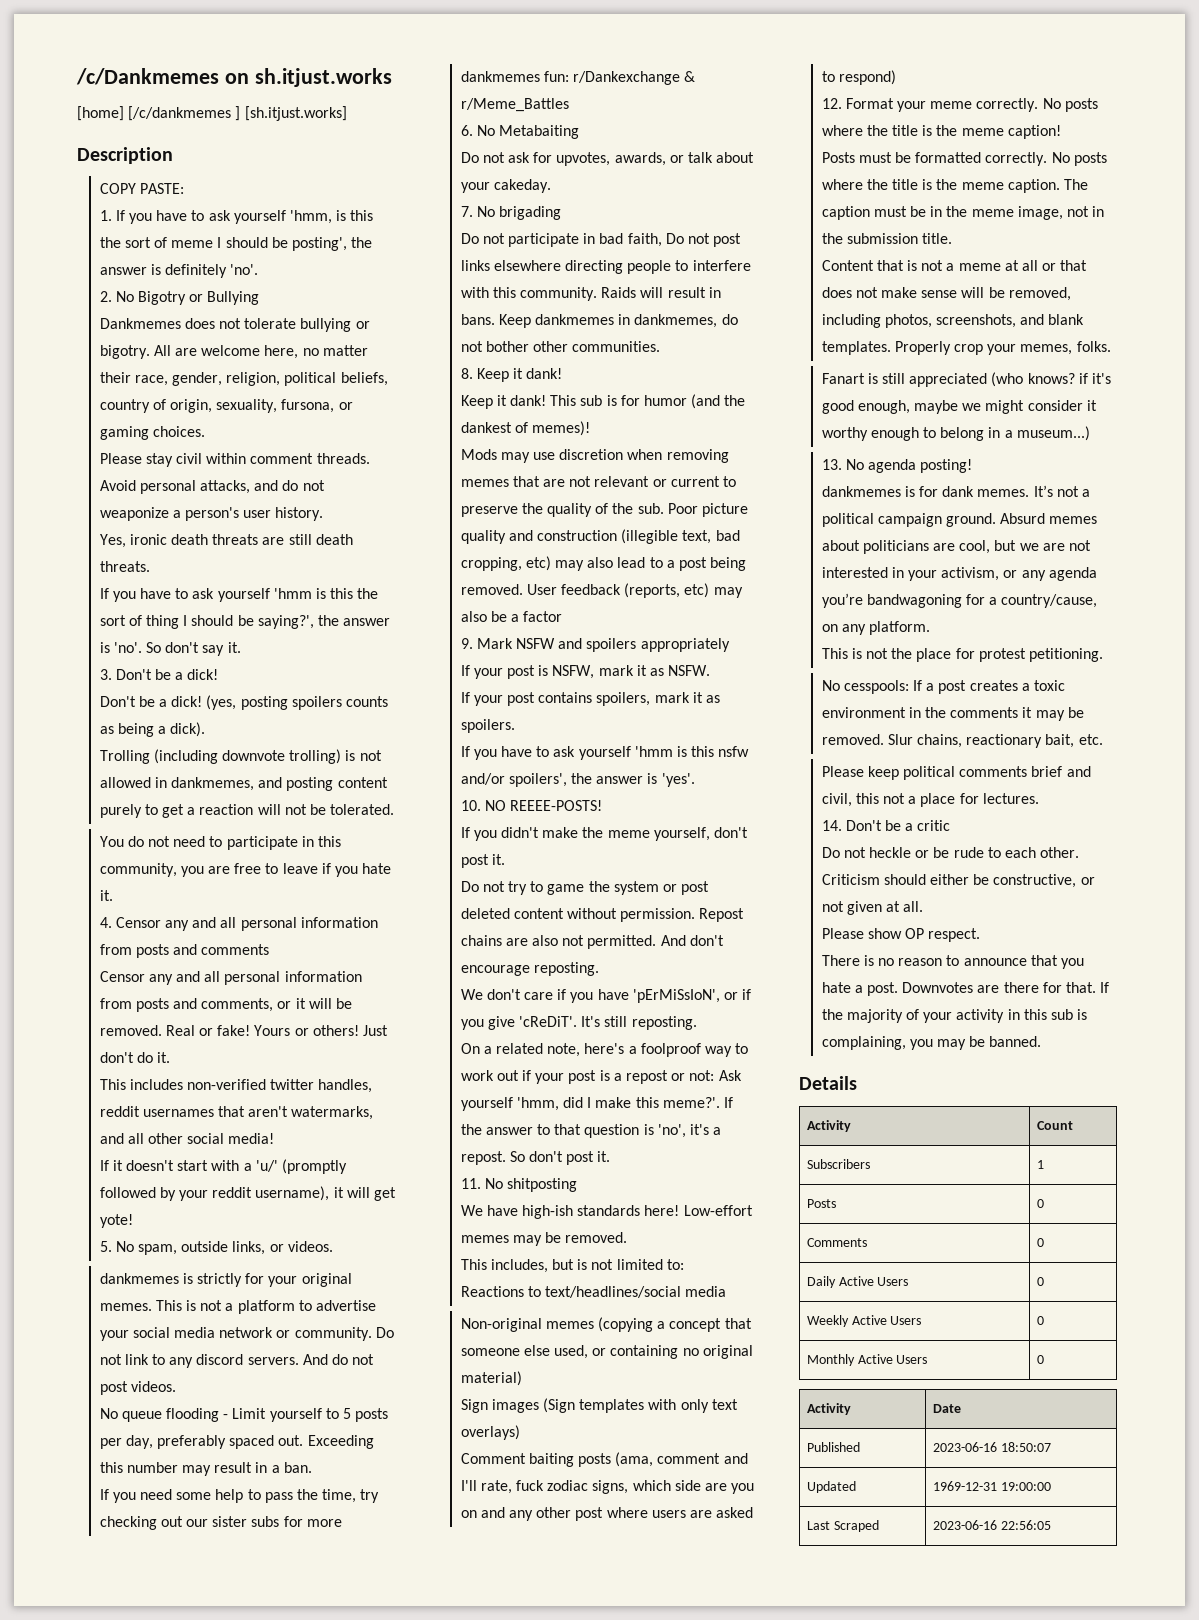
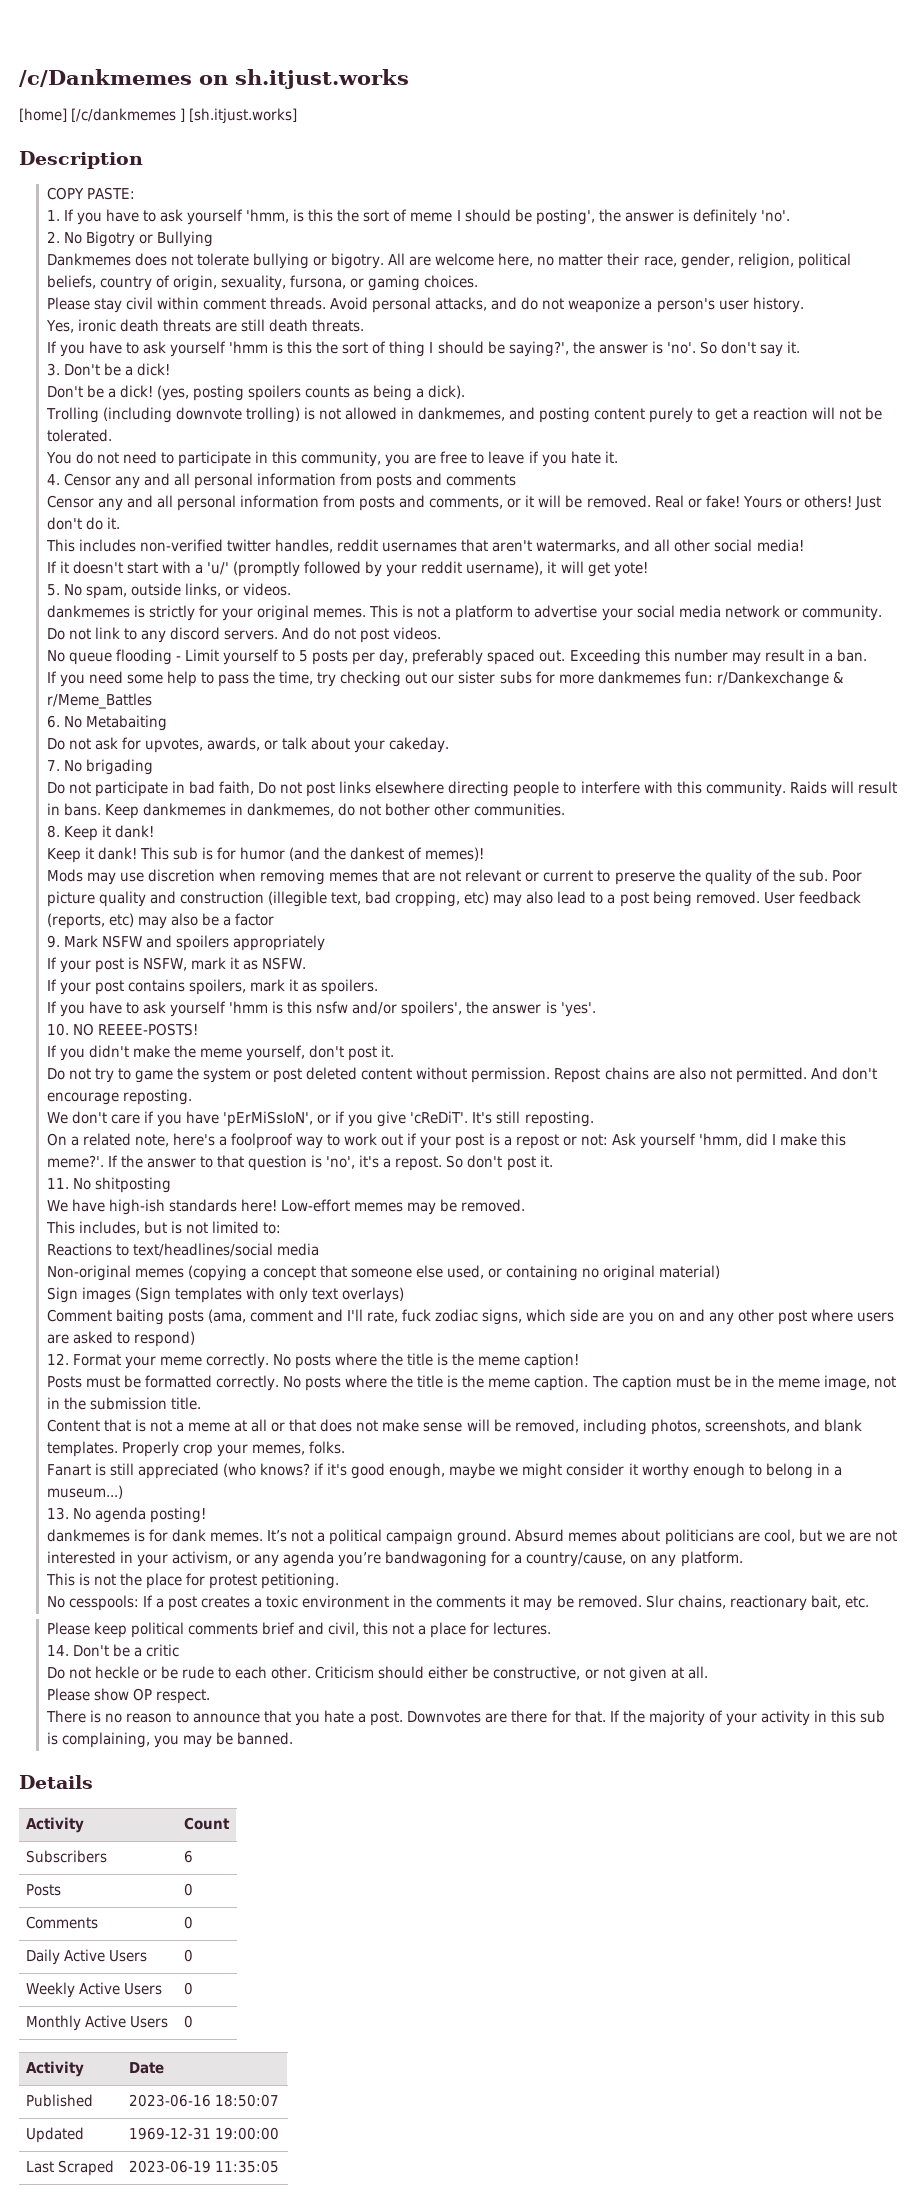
- Subscribers | 1
+ Subscribers | 6
- Last Scraped | 2023-06-16 22:56:05
+ Last Scraped | 2023-06-19 11:35:05

